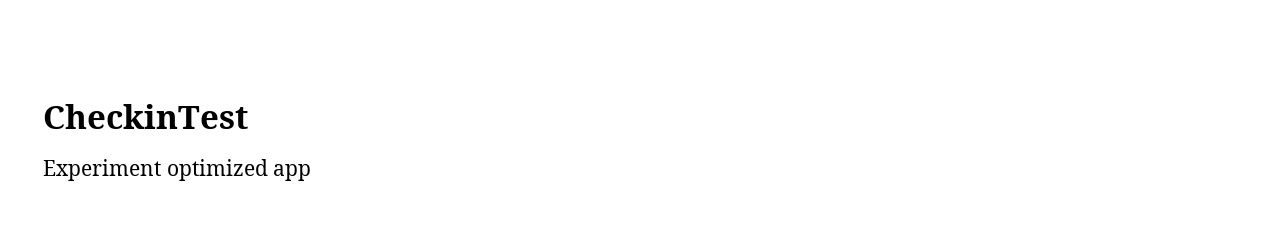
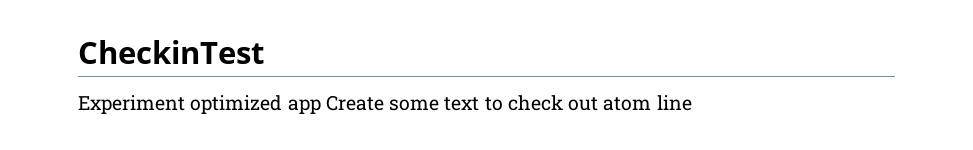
- Experiment optimized app
+ Experiment optimized app Create some text to check out atom line

